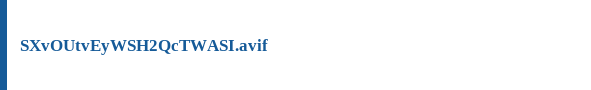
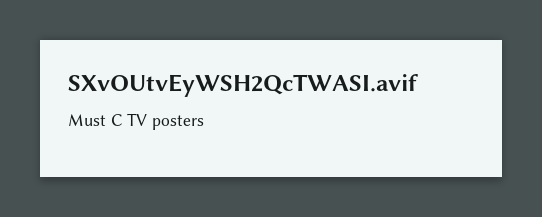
+ Must C TV posters

